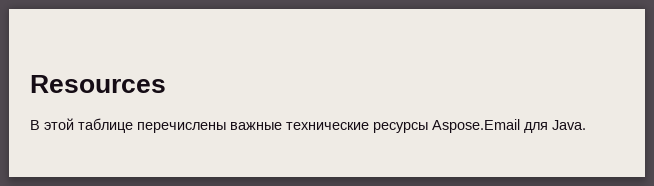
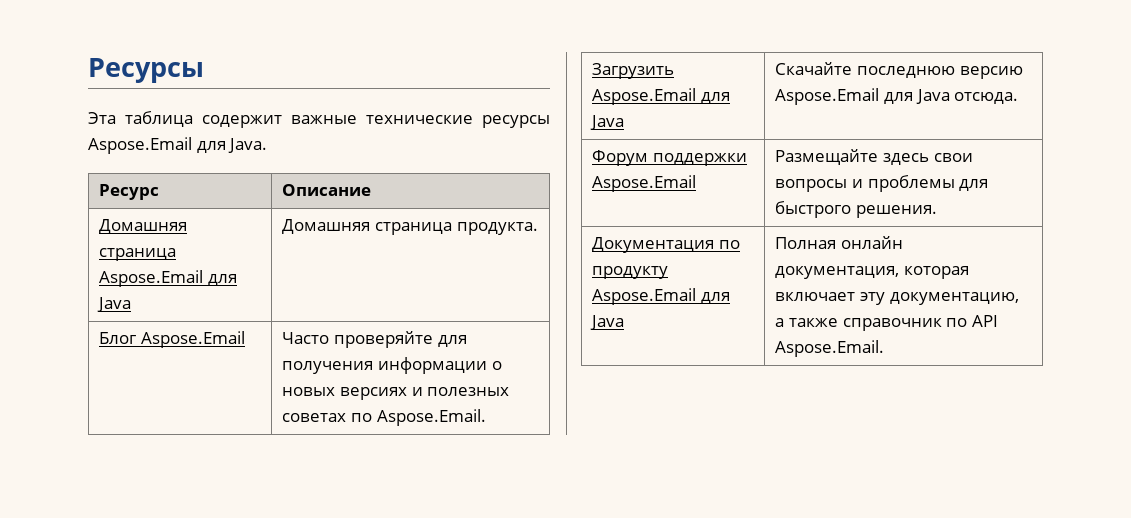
- Resources
- В этой таблице перечислены важные технические ресурсы Aspose.Email для Java.
+ Ресурсы
+ Эта таблица содержит важные технические ресурсы Aspose.Email для Java.
+ Ресурс | Описание
+ Домашняя страница Aspose.Email для Java | Домашняя страница продукта.
+ Блог Aspose.Email | Часто проверяйте для получения информации о новых версиях и полезных советах по Aspose.Email.
+ Загрузить Aspose.Email для Java | Скачайте последнюю версию Aspose.Email для Java отсюда.
+ Форум поддержки Aspose.Email | Размещайте здесь свои вопросы и проблемы для быстрого решения.
+ Документация по продукту Aspose.Email для Java | Полная онлайн документация, которая включает эту документацию, а также справочник по API Aspose.Email.

